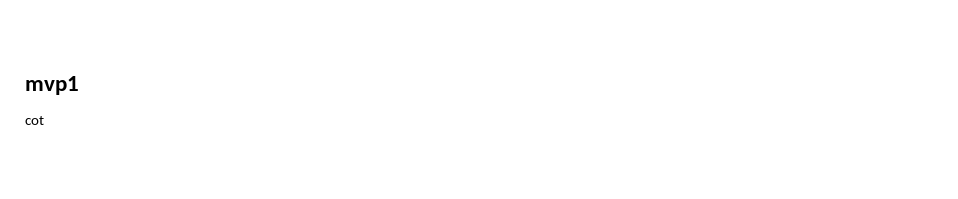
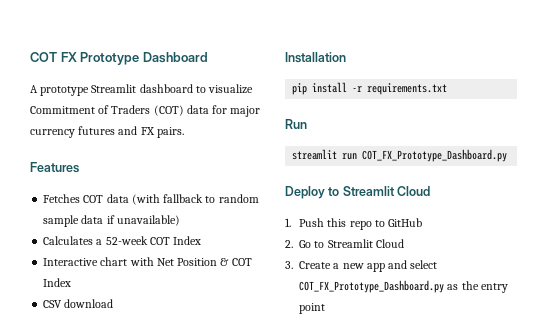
- mvp1
- cot
+ COT FX Prototype Dashboard
+ A prototype Streamlit dashboard to visualize Commitment of Traders (COT) data for major currency futures and FX pairs.
+ Features
+ Fetches COT data (with fallback to random sample data if unavailable)
+ Calculates a 52-week COT Index
+ Interactive chart with Net Position & COT Index
+ CSV download
+ Installation
+ pip install -r requirements.txt
+ Run
+ streamlit run COT_FX_Prototype_Dashboard.py
+ Deploy to Streamlit Cloud
+ 1. Push this repo to GitHub
+ 2. Go to Streamlit Cloud
+ 3. Create a new app and select COT_FX_Prototype_Dashboard.py as the entry point

